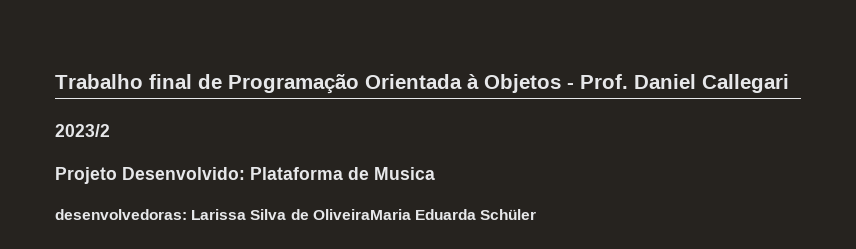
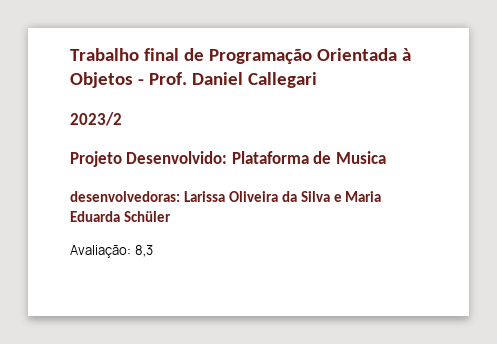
- desenvolvedoras: Larissa Silva de OliveiraMaria Eduarda Schüler
+ desenvolvedoras: Larissa Oliveira da Silva e Maria Eduarda Schüler
+ Avaliação: 8,3

